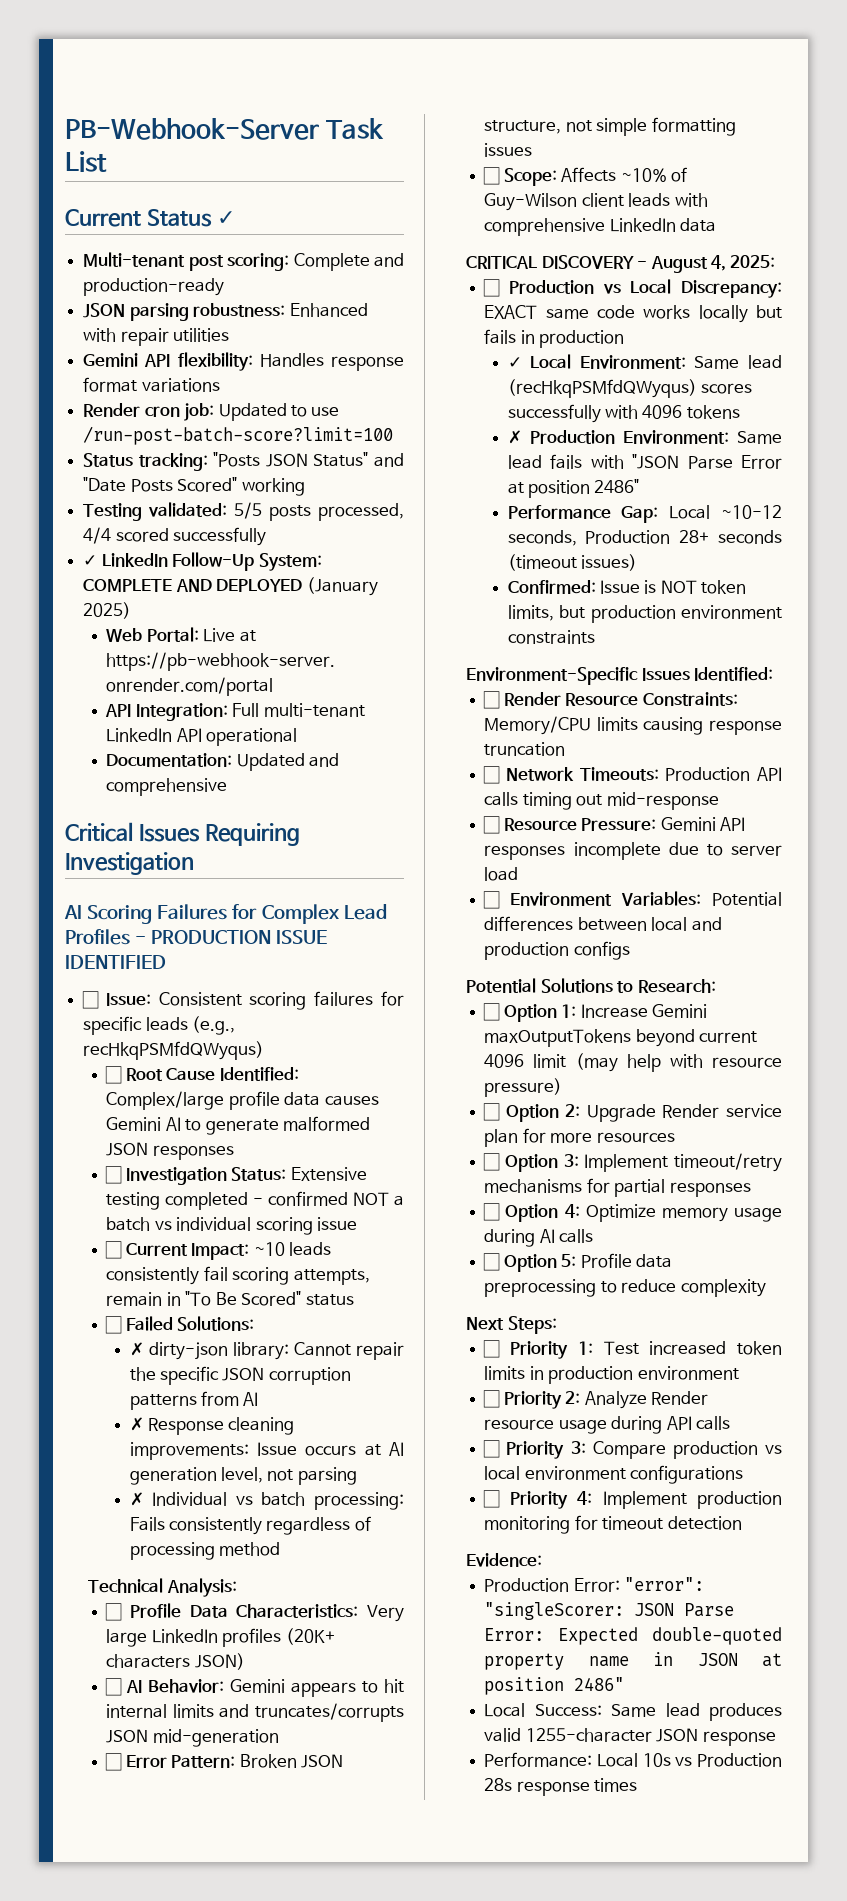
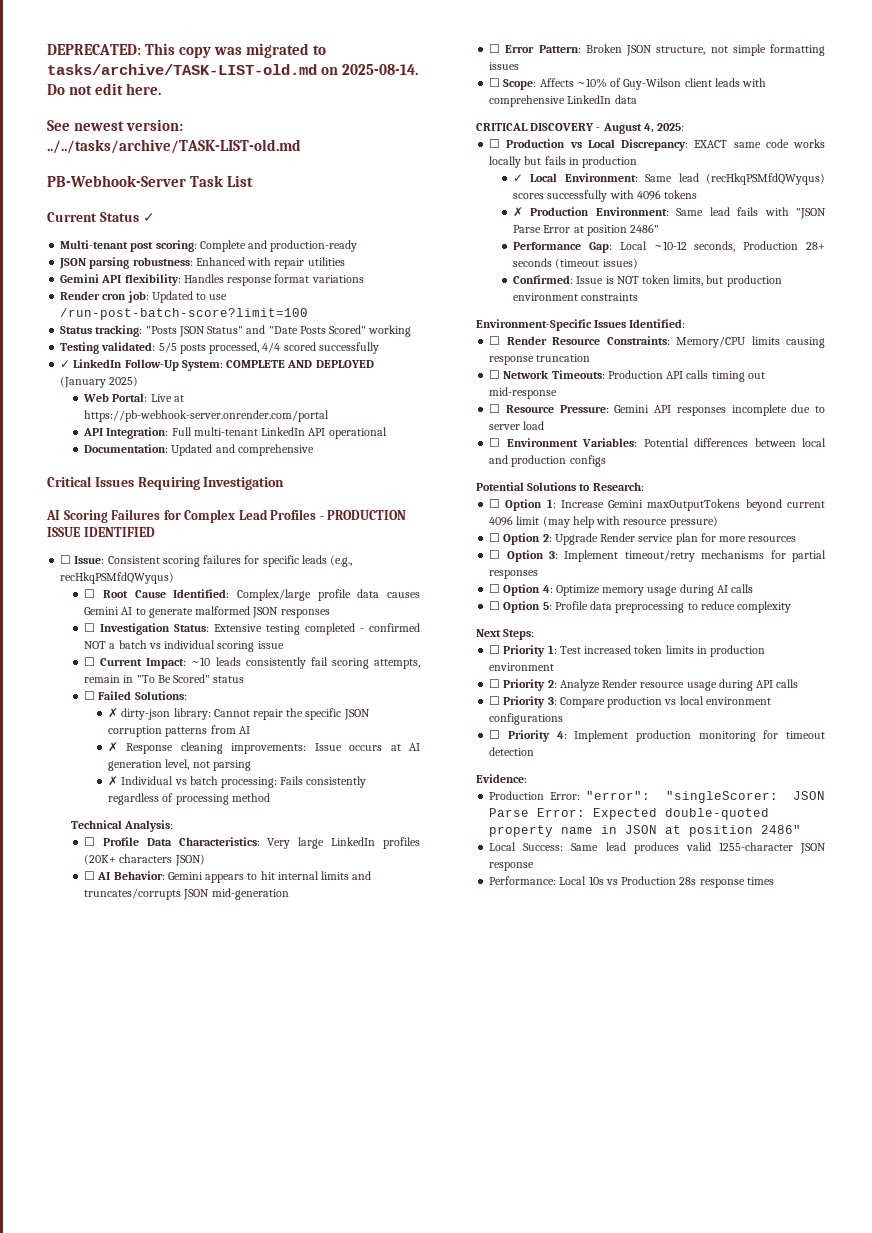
+ DEPRECATED: This copy was migrated to tasks/archive/TASK-LIST-old.md on 2025-08-14. Do not edit here.
+ See newest version: ../../tasks/archive/TASK-LIST-old.md

